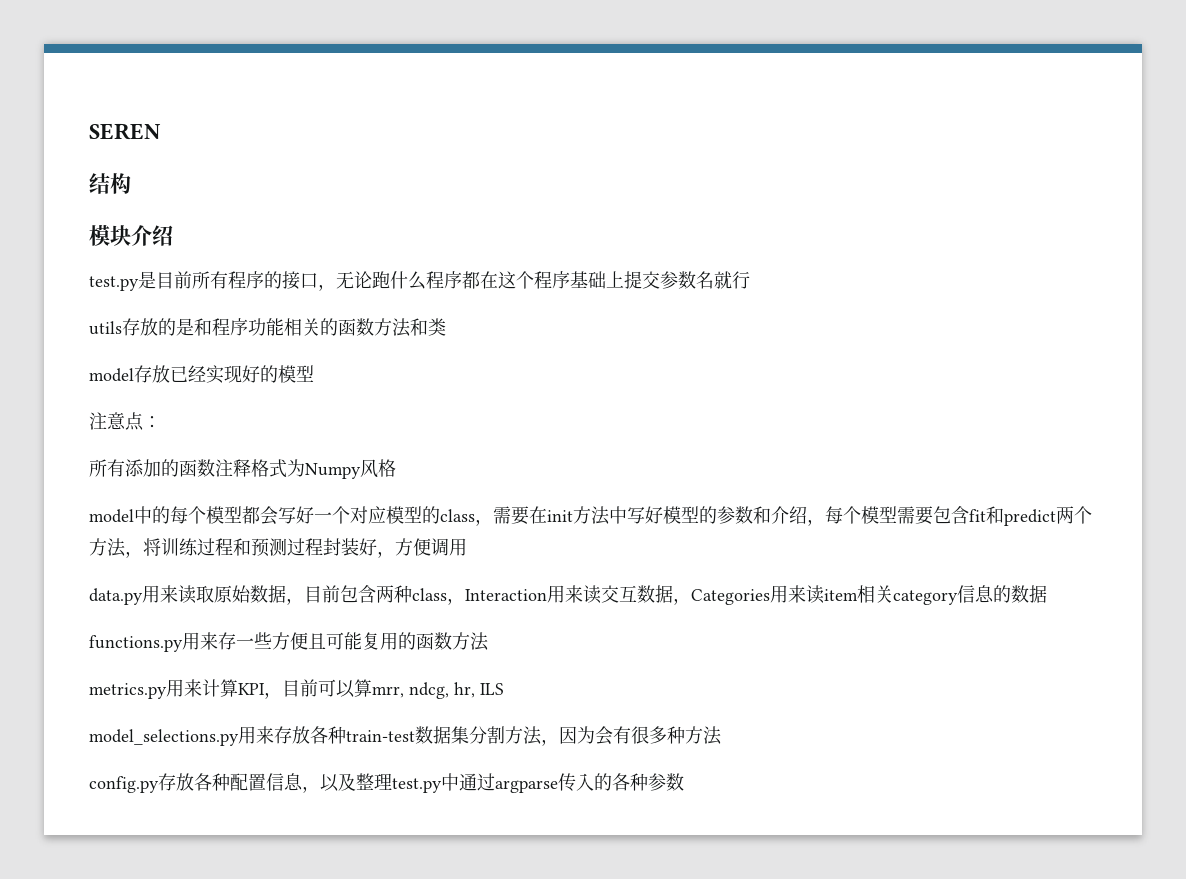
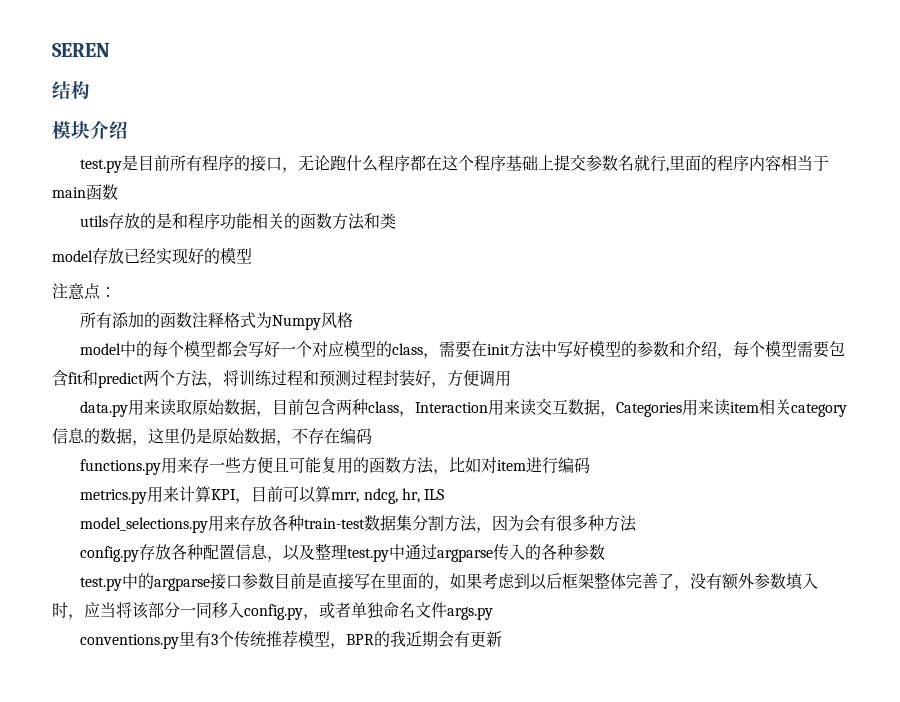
- test.py是目前所有程序的接口，无论跑什么程序都在这个程序基础上提交参数名就行
+ test.py是目前所有程序的接口，无论跑什么程序都在这个程序基础上提交参数名就行,里面的程序内容相当于main函数
- data.py用来读取原始数据，目前包含两种class，Interaction用来读交互数据，Categories用来读item相关category信息的数据
+ data.py用来读取原始数据，目前包含两种class，Interaction用来读交互数据，Categories用来读item相关category信息的数据，这里仍是原始数据，不存在编码
- functions.py用来存一些方便且可能复用的函数方法
+ functions.py用来存一些方便且可能复用的函数方法，比如对item进行编码
+ test.py中的argparse接口参数目前是直接写在里面的，如果考虑到以后框架整体完善了，没有额外参数填入时，应当将该部分一同移入config.py，或者单独命名文件args.py
+ conventions.py里有3个传统推荐模型，BPR的我近期会有更新

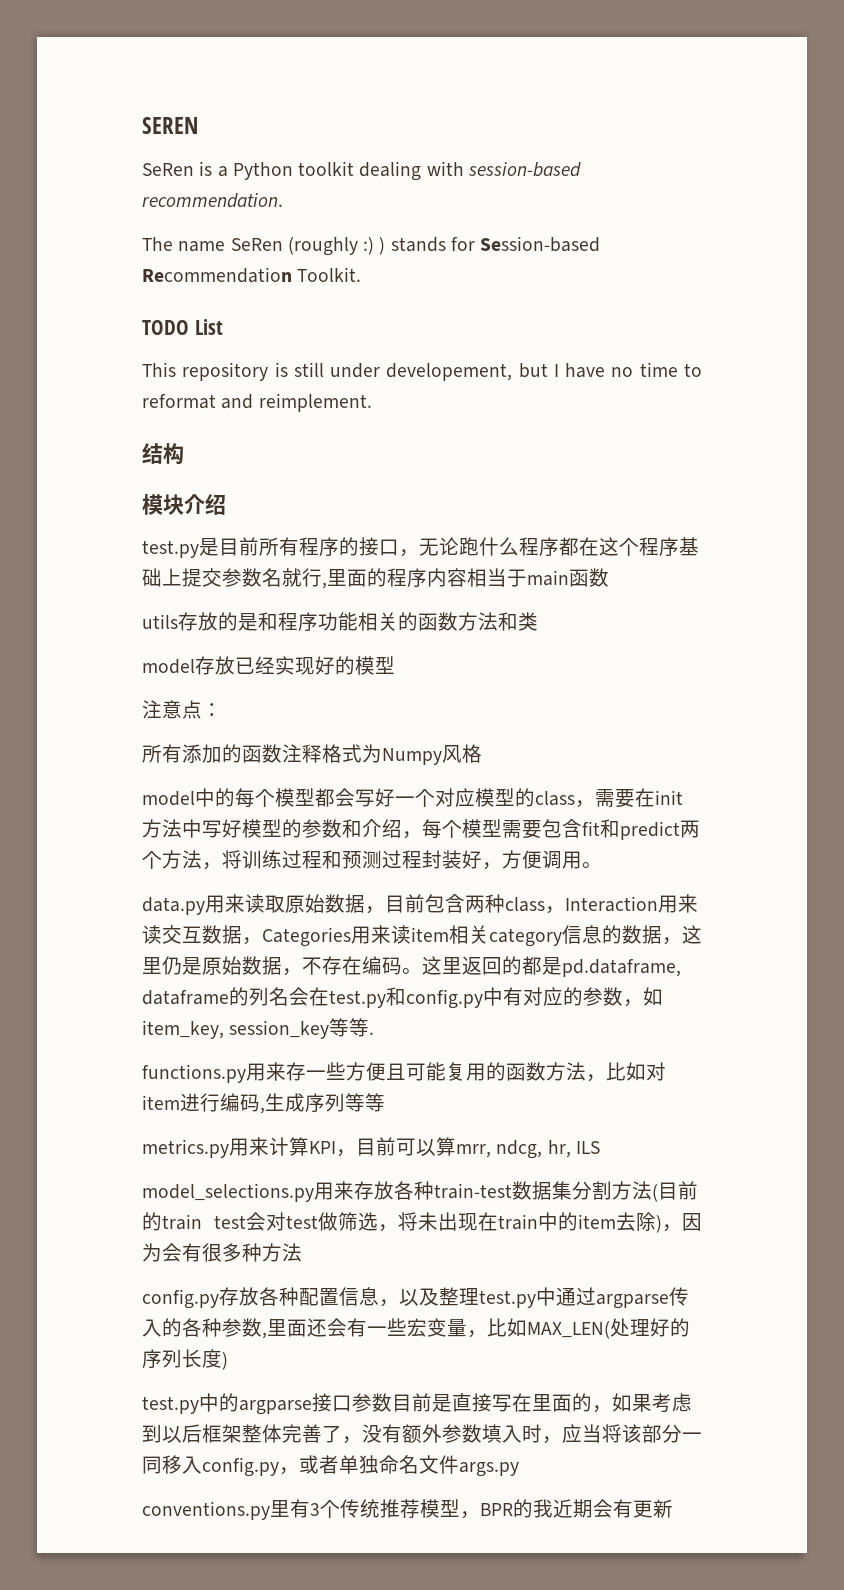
+ SeRen is a Python toolkit dealing with session-based recommendation.
+ The name SeRen (roughly :) ) stands for Session-based Recommendation Toolkit.
+ TODO List
+ This repository is still under developement, but I have no time to reformat and reimplement.
- model中的每个模型都会写好一个对应模型的class，需要在init方法中写好模型的参数和介绍，每个模型需要包含fit和predict两个方法，将训练过程和预测过程封装好，方便调用
+ model中的每个模型都会写好一个对应模型的class，需要在init方法中写好模型的参数和介绍，每个模型需要包含fit和predict两个方法，将训练过程和预测过程封装好，方便调用。
- data.py用来读取原始数据，目前包含两种class，Interaction用来读交互数据，Categories用来读item相关category信息的数据，这里仍是原始数据，不存在编码
+ data.py用来读取原始数据，目前包含两种class，Interaction用来读交互数据，Categories用来读item相关category信息的数据，这里仍是原始数据，不存在编码。这里返回的都是pd.dataframe, dataframe的列名会在test.py和config.py中有对应的参数，如item_key, session_key等等.
- functions.py用来存一些方便且可能复用的函数方法，比如对item进行编码
+ functions.py用来存一些方便且可能复用的函数方法，比如对item进行编码,生成序列等等
- model_selections.py用来存放各种train-test数据集分割方法，因为会有很多种方法
+ model_selections.py用来存放各种train-test数据集分割方法(目前的train test会对test做筛选，将未出现在train中的item去除)，因为会有很多种方法
- config.py存放各种配置信息，以及整理test.py中通过argparse传入的各种参数
+ config.py存放各种配置信息，以及整理test.py中通过argparse传入的各种参数,里面还会有一些宏变量，比如MAX_LEN(处理好的序列长度)

